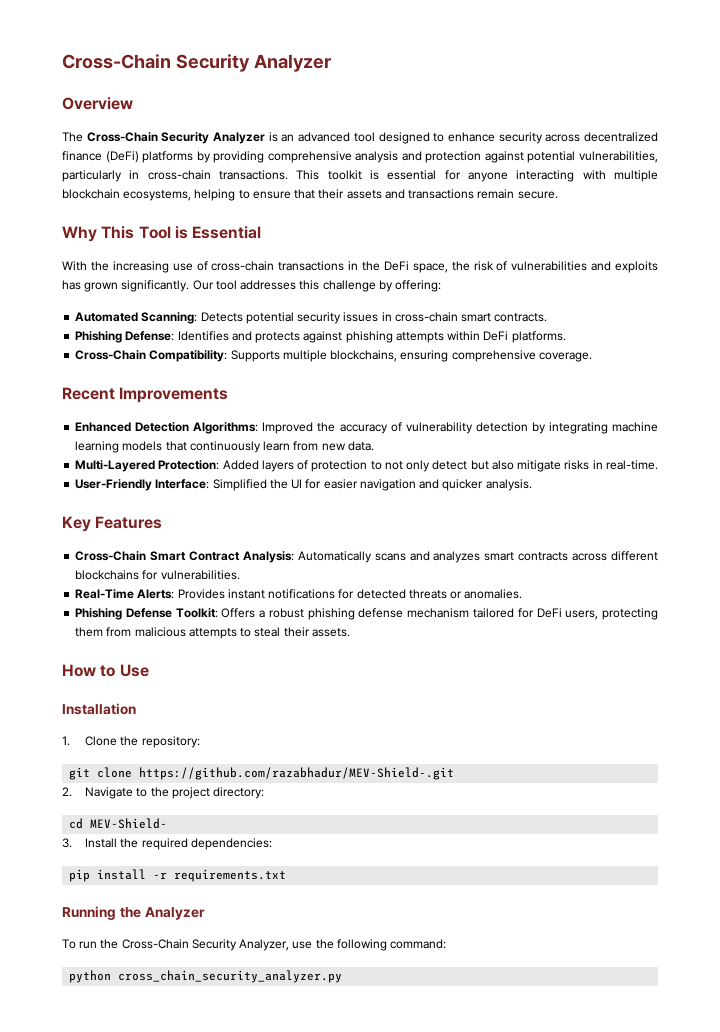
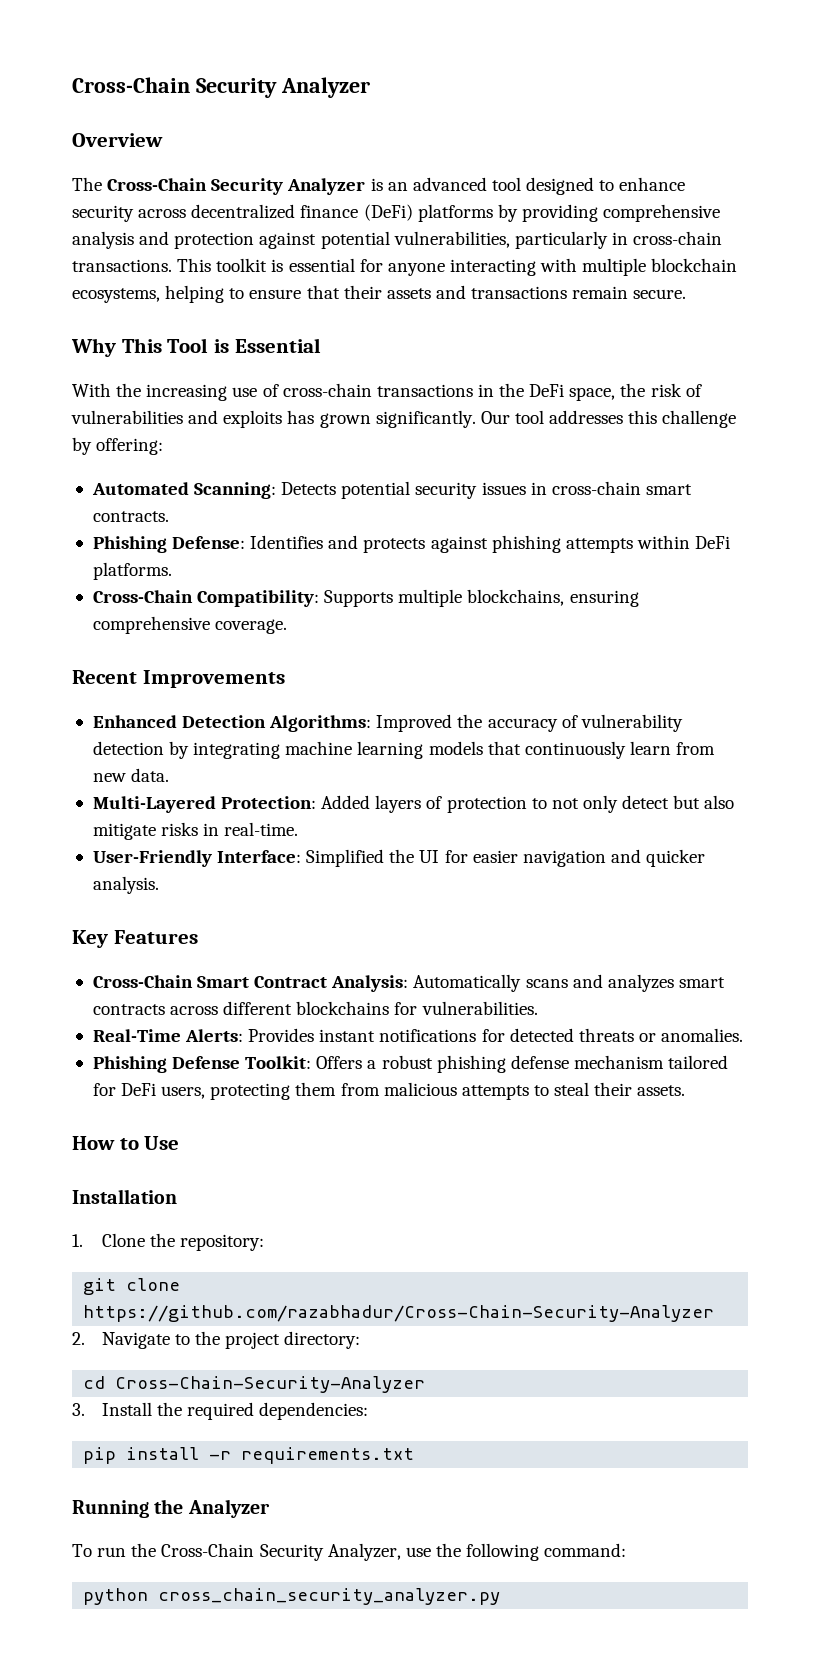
- git clone https://github.com/razabhadur/MEV-Shield-.git
+ git clone https://github.com/razabhadur/Cross-Chain-Security-Analyzer
- cd MEV-Shield-
+ cd Cross-Chain-Security-Analyzer

